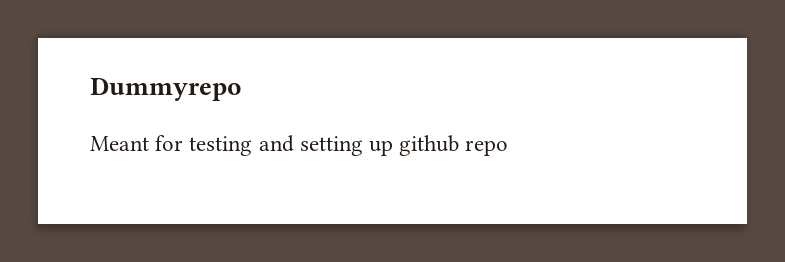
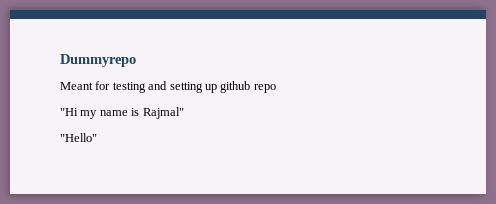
+ "Hi my name is Rajmal"
+ "Hello"

